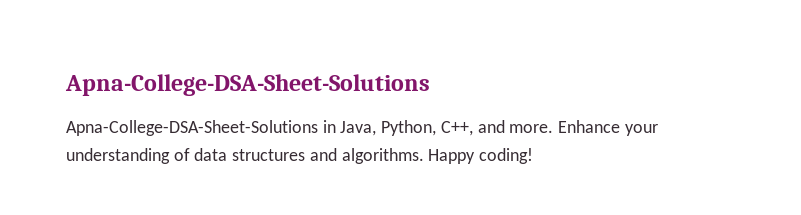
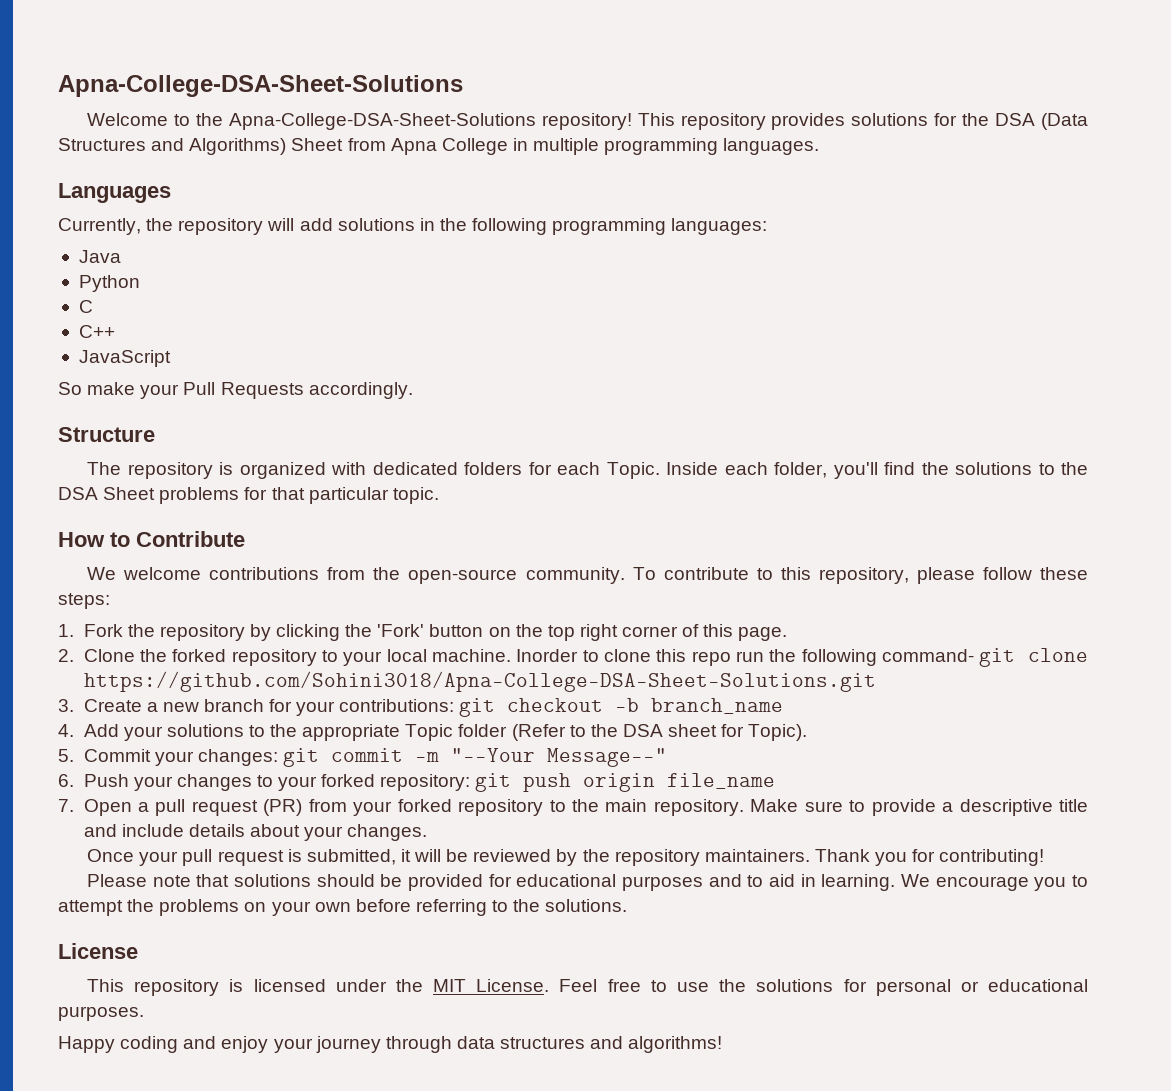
- Apna-College-DSA-Sheet-Solutions in Java, Python, C++, and more. Enhance your understanding of data structures and algorithms. Happy coding!
+ Welcome to the Apna-College-DSA-Sheet-Solutions repository! This repository provides solutions for the DSA (Data Structures and Algorithms) Sheet from Apna College in multiple programming languages.
+ Languages
+ Currently, the repository will add solutions in the following programming languages:
+ Java
+ Python
+ C
+ C++
+ JavaScript
+ So make your Pull Requests accordingly.
+ Structure
+ The repository is organized with dedicated folders for each Topic. Inside each folder, you'll find the solutions to the DSA Sheet problems for that particular topic.
+ How to Contribute
+ We welcome contributions from the open-source community. To contribute to this repository, please follow these steps:
+ 1. Fork the repository by clicking the 'Fork' button on the top right corner of this page.
+ 2. Clone the forked repository to your local machine. Inorder to clone this repo run the following command- git clone https://github.com/Sohini3018/Apna-College-DSA-Sheet-Solutions.git
+ 3. Create a new branch for your contributions: git checkout -b branch_name
+ 4. Add your solutions to the appropriate Topic folder (Refer to the DSA sheet for Topic).
+ 5. Commit your changes: git commit -m "--Your Message--"
+ 6. Push your changes to your forked repository: git push origin file_name
+ 7. Open a pull request (PR) from your forked repository to the main repository. Make sure to provide a descriptive title and include details about your changes.
+ Once your pull request is submitted, it will be reviewed by the repository maintainers. Thank you for contributing!
+ Please note that solutions should be provided for educational purposes and to aid in learning. We encourage you to attempt the problems on your own before referring to the solutions.
+ License
+ This repository is licensed under the MIT License. Feel free to use the solutions for personal or educational purposes.
+ Happy coding and enjoy your journey through data structures and algorithms!

